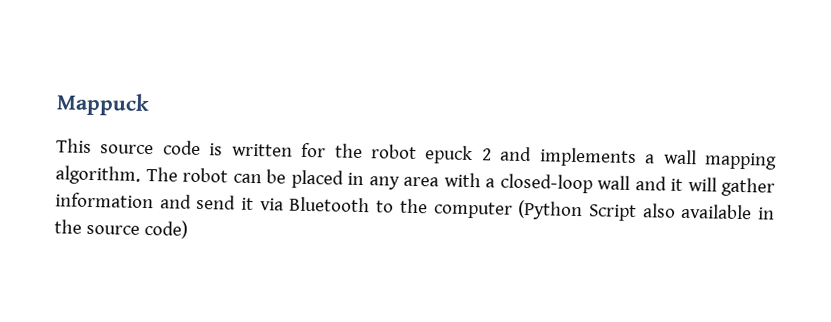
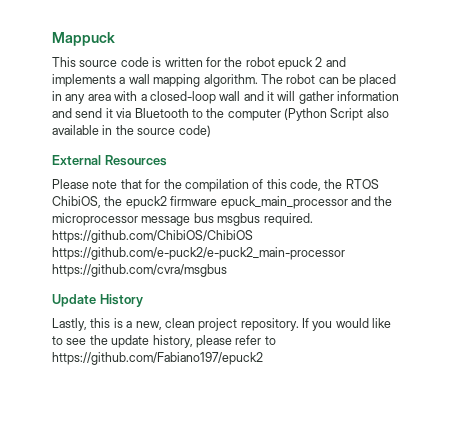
+ External Resources
+ Please note that for the compilation of this code, the RTOS ChibiOS, the epuck2 firmware epuck_main_processor and the microprocessor message bus msgbus required. https://github.com/ChibiOS/ChibiOS https://github.com/e-puck2/e-puck2_main-processor https://github.com/cvra/msgbus
+ Update History
+ Lastly, this is a new, clean project repository. If you would like to see the update history, please refer to https://github.com/Fabiano197/epuck2

